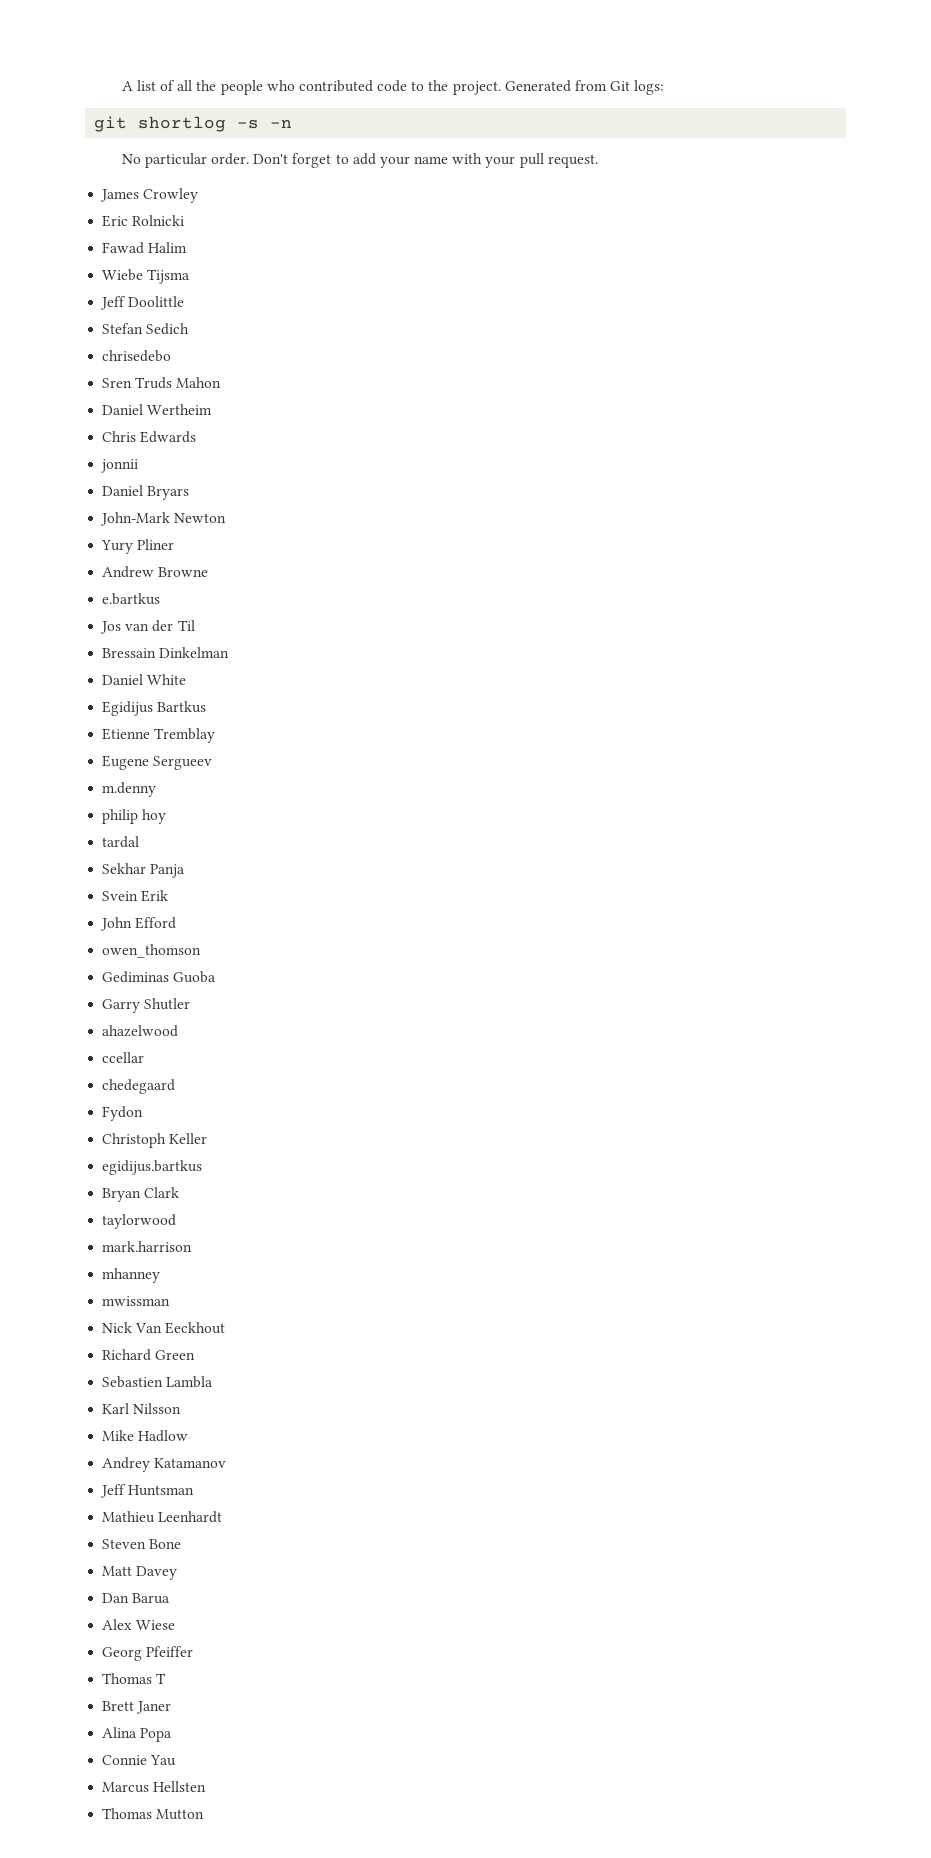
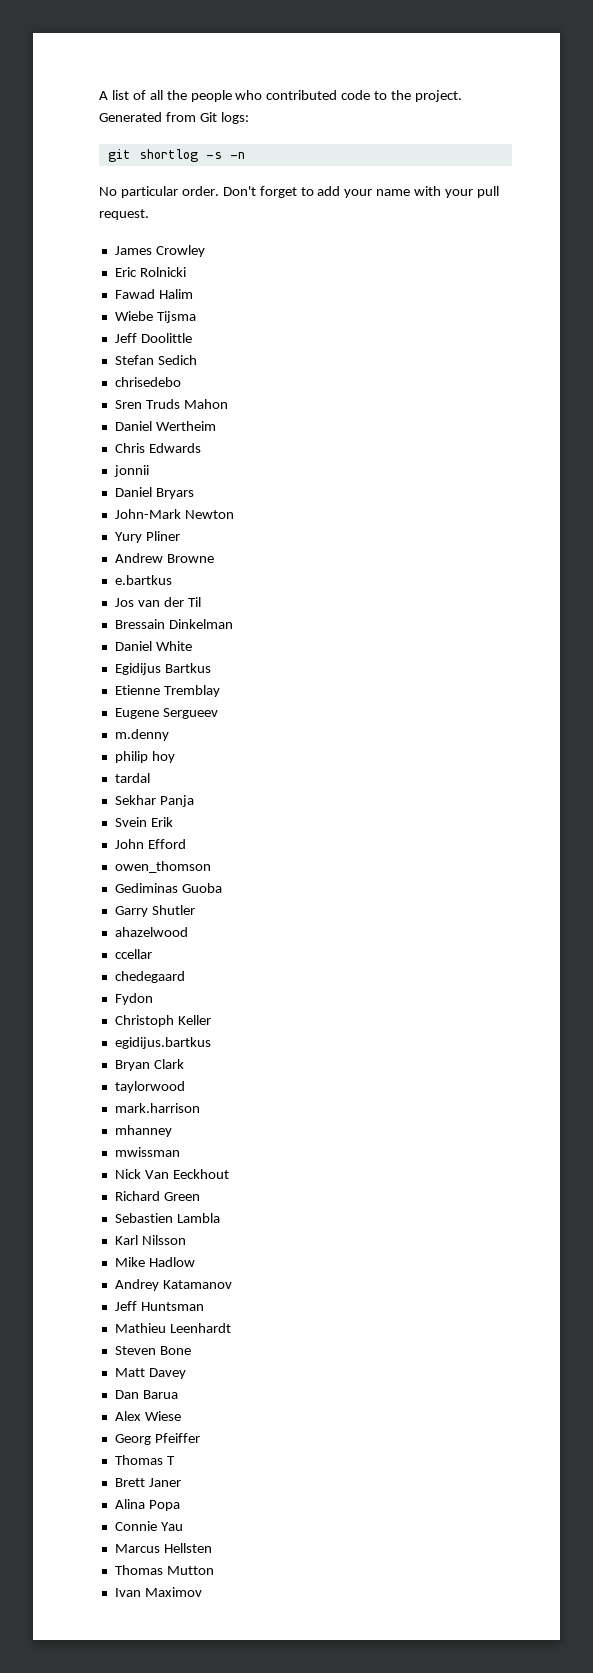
+ Ivan Maximov

